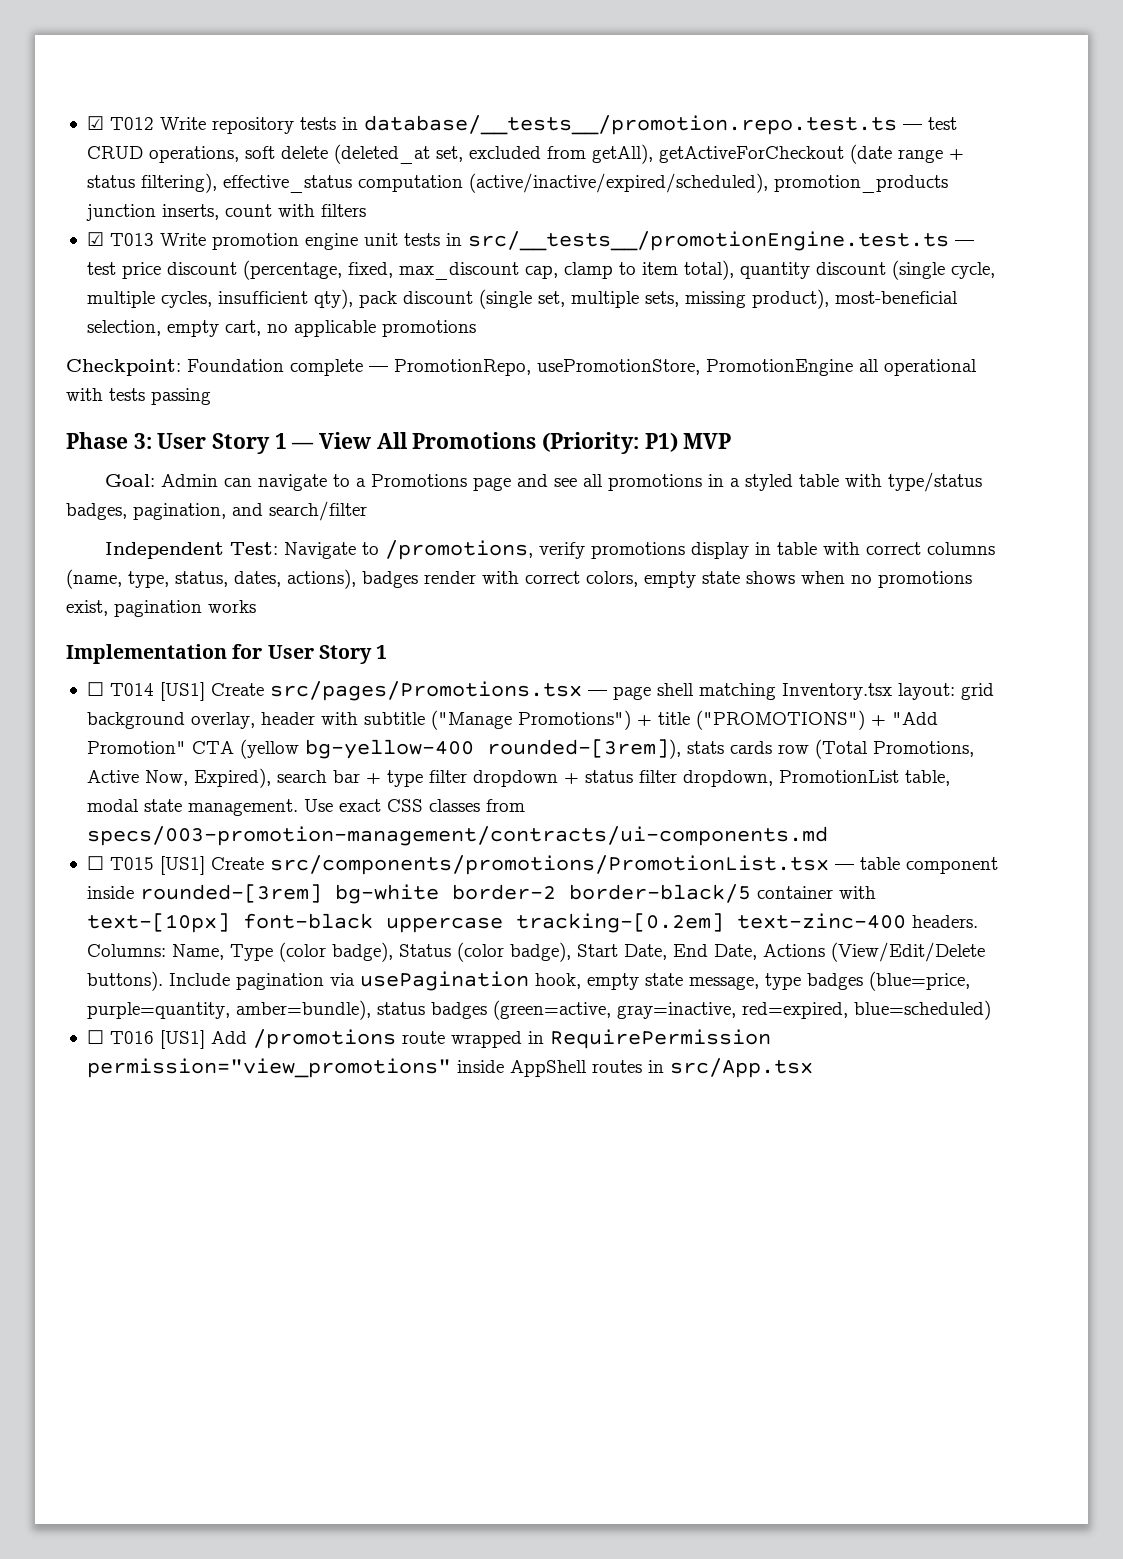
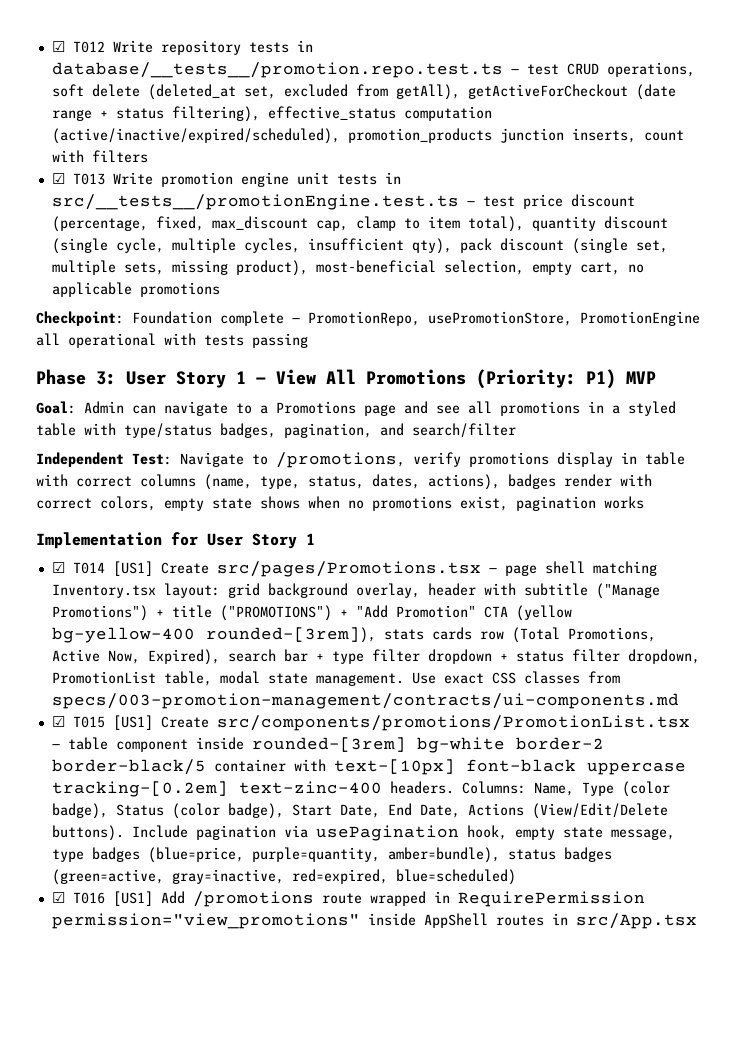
- ☐ T014 [US1] Create src/pages/Promotions.tsx — page shell matching Inventory.tsx layout: grid background overlay, header with subtitle ("Manage Promotions") + title ("PROMOTIONS") + "Add Promotion" CTA (yellow bg-yellow-400 rounded-[3rem]), stats cards row (Total Promotions, Active Now, Expired), search bar + type filter dropdown + status filter dropdown, PromotionList table, modal state management.
+ ☑ T014 [US1] Create src/pages/Promotions.tsx — page shell matching Inventory.tsx layout: grid background overlay, header with subtitle ("Manage Promotions") + title ("PROMOTIONS") + "Add Promotion" CTA (yellow bg-yellow-400 rounded-[3rem]), stats cards row (Total Promotions, Active Now, Expired), search bar + type filter dropdown + status filter dropdown, PromotionList table, modal state management.
- ☐ T015 [US1] Create src/components/promotions/PromotionList.tsx — table component inside rounded-[3rem] bg-white border-2 border-black/5 container with text-[10px] font-black uppercase tracking-[0.2em] text-zinc-400 headers.
+ ☑ T015 [US1] Create src/components/promotions/PromotionList.tsx — table component inside rounded-[3rem] bg-white border-2 border-black/5 container with text-[10px] font-black uppercase tracking-[0.2em] text-zinc-400 headers.
- ☐ T016 [US1] Add /promotions route wrapped in RequirePermission permission="view_promotions" inside AppShell routes in src/App.tsx
+ ☑ T016 [US1] Add /promotions route wrapped in RequirePermission permission="view_promotions" inside AppShell routes in src/App.tsx

